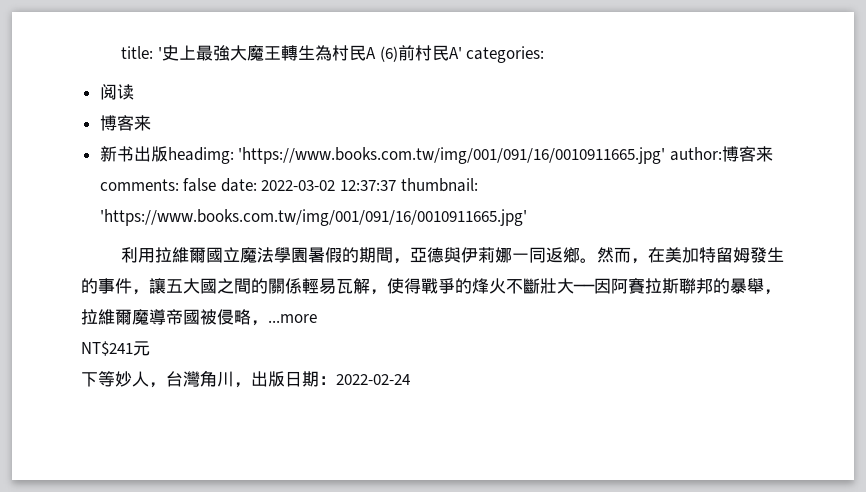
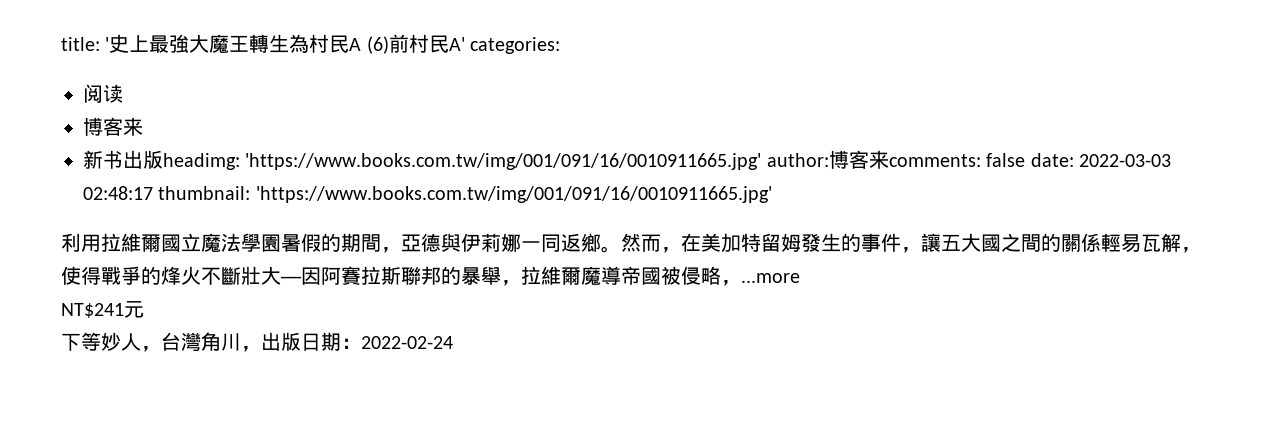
- 新书出版headimg: 'https://www.books.com.tw/img/001/091/16/0010911665.jpg' author:博客来comments: false date: 2022-03-02 12:37:37 thumbnail: 'https://www.books.com.tw/img/001/091/16/0010911665.jpg'
+ 新书出版headimg: 'https://www.books.com.tw/img/001/091/16/0010911665.jpg' author:博客来comments: false date: 2022-03-03 02:48:17 thumbnail: 'https://www.books.com.tw/img/001/091/16/0010911665.jpg'

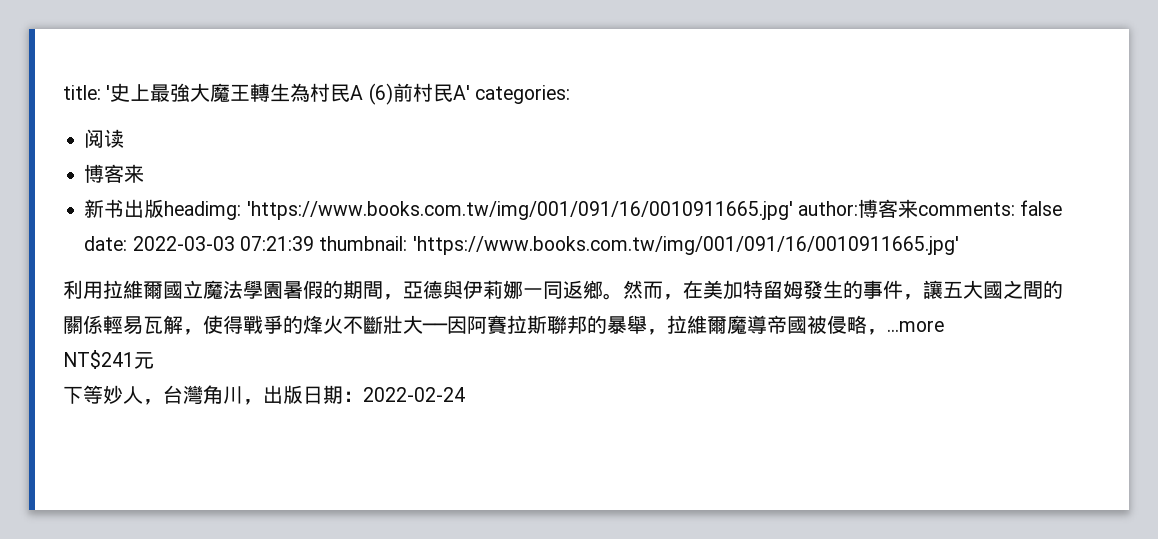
- 新书出版headimg: 'https://www.books.com.tw/img/001/091/16/0010911665.jpg' author:博客来comments: false date: 2022-03-03 02:48:17 thumbnail: 'https://www.books.com.tw/img/001/091/16/0010911665.jpg'
+ 新书出版headimg: 'https://www.books.com.tw/img/001/091/16/0010911665.jpg' author:博客来comments: false date: 2022-03-03 07:21:39 thumbnail: 'https://www.books.com.tw/img/001/091/16/0010911665.jpg'

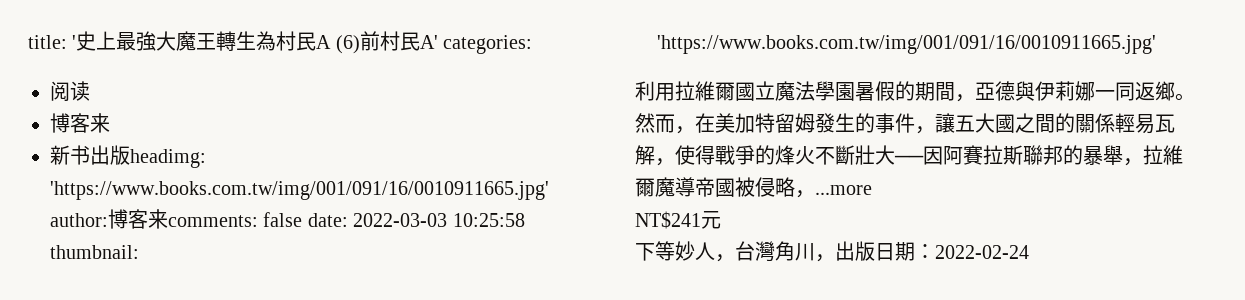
- 新书出版headimg: 'https://www.books.com.tw/img/001/091/16/0010911665.jpg' author:博客来comments: false date: 2022-03-03 07:21:39 thumbnail: 'https://www.books.com.tw/img/001/091/16/0010911665.jpg'
+ 新书出版headimg: 'https://www.books.com.tw/img/001/091/16/0010911665.jpg' author:博客来comments: false date: 2022-03-03 10:25:58 thumbnail: 'https://www.books.com.tw/img/001/091/16/0010911665.jpg'

